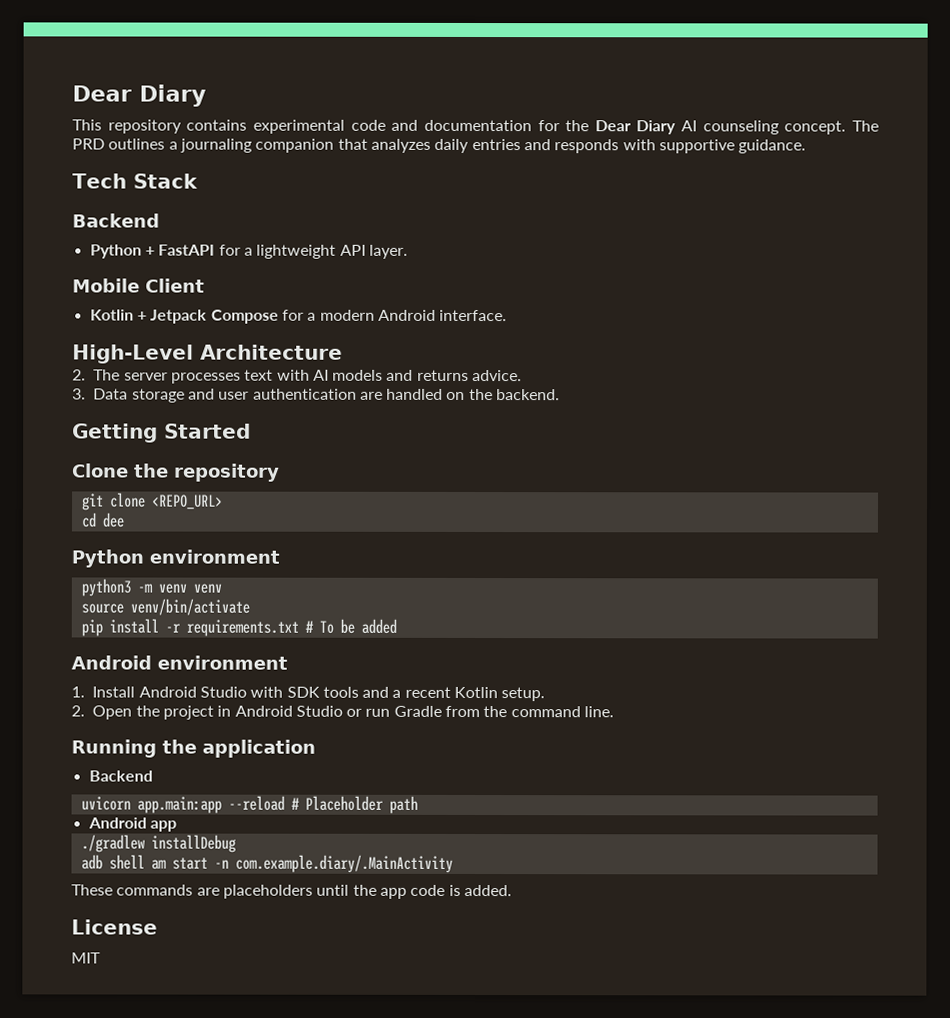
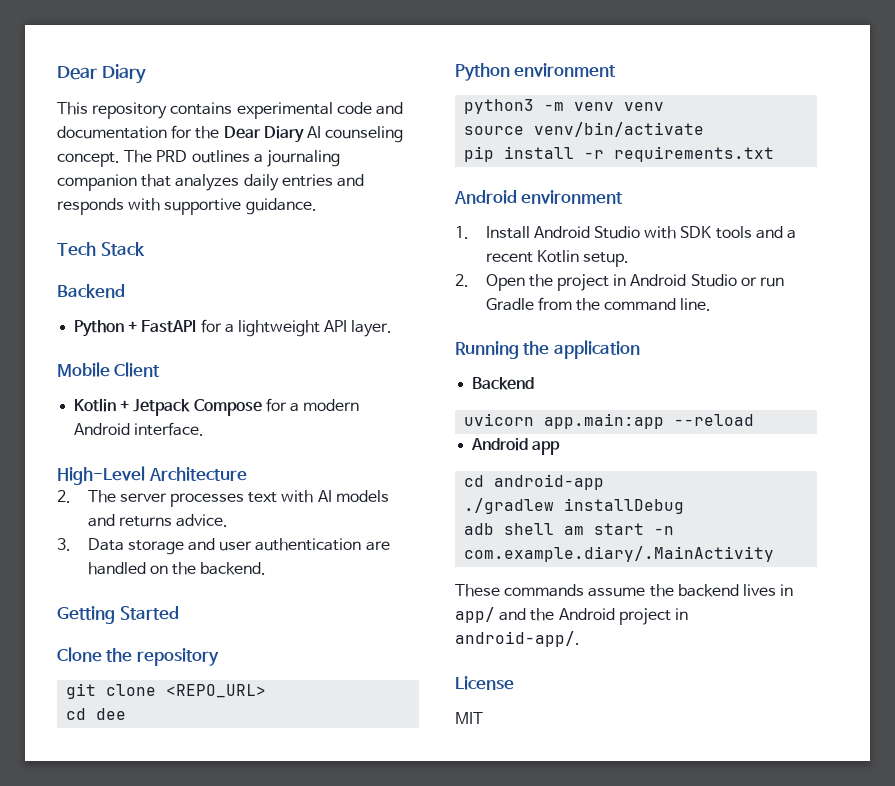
- pip install -r requirements.txt # To be added
+ pip install -r requirements.txt
- uvicorn app.main:app --reload # Placeholder path
+ uvicorn app.main:app --reload
+ cd android-app
- These commands are placeholders until the app code is added.
+ These commands assume the backend lives in app/ and the Android project in android-app/.

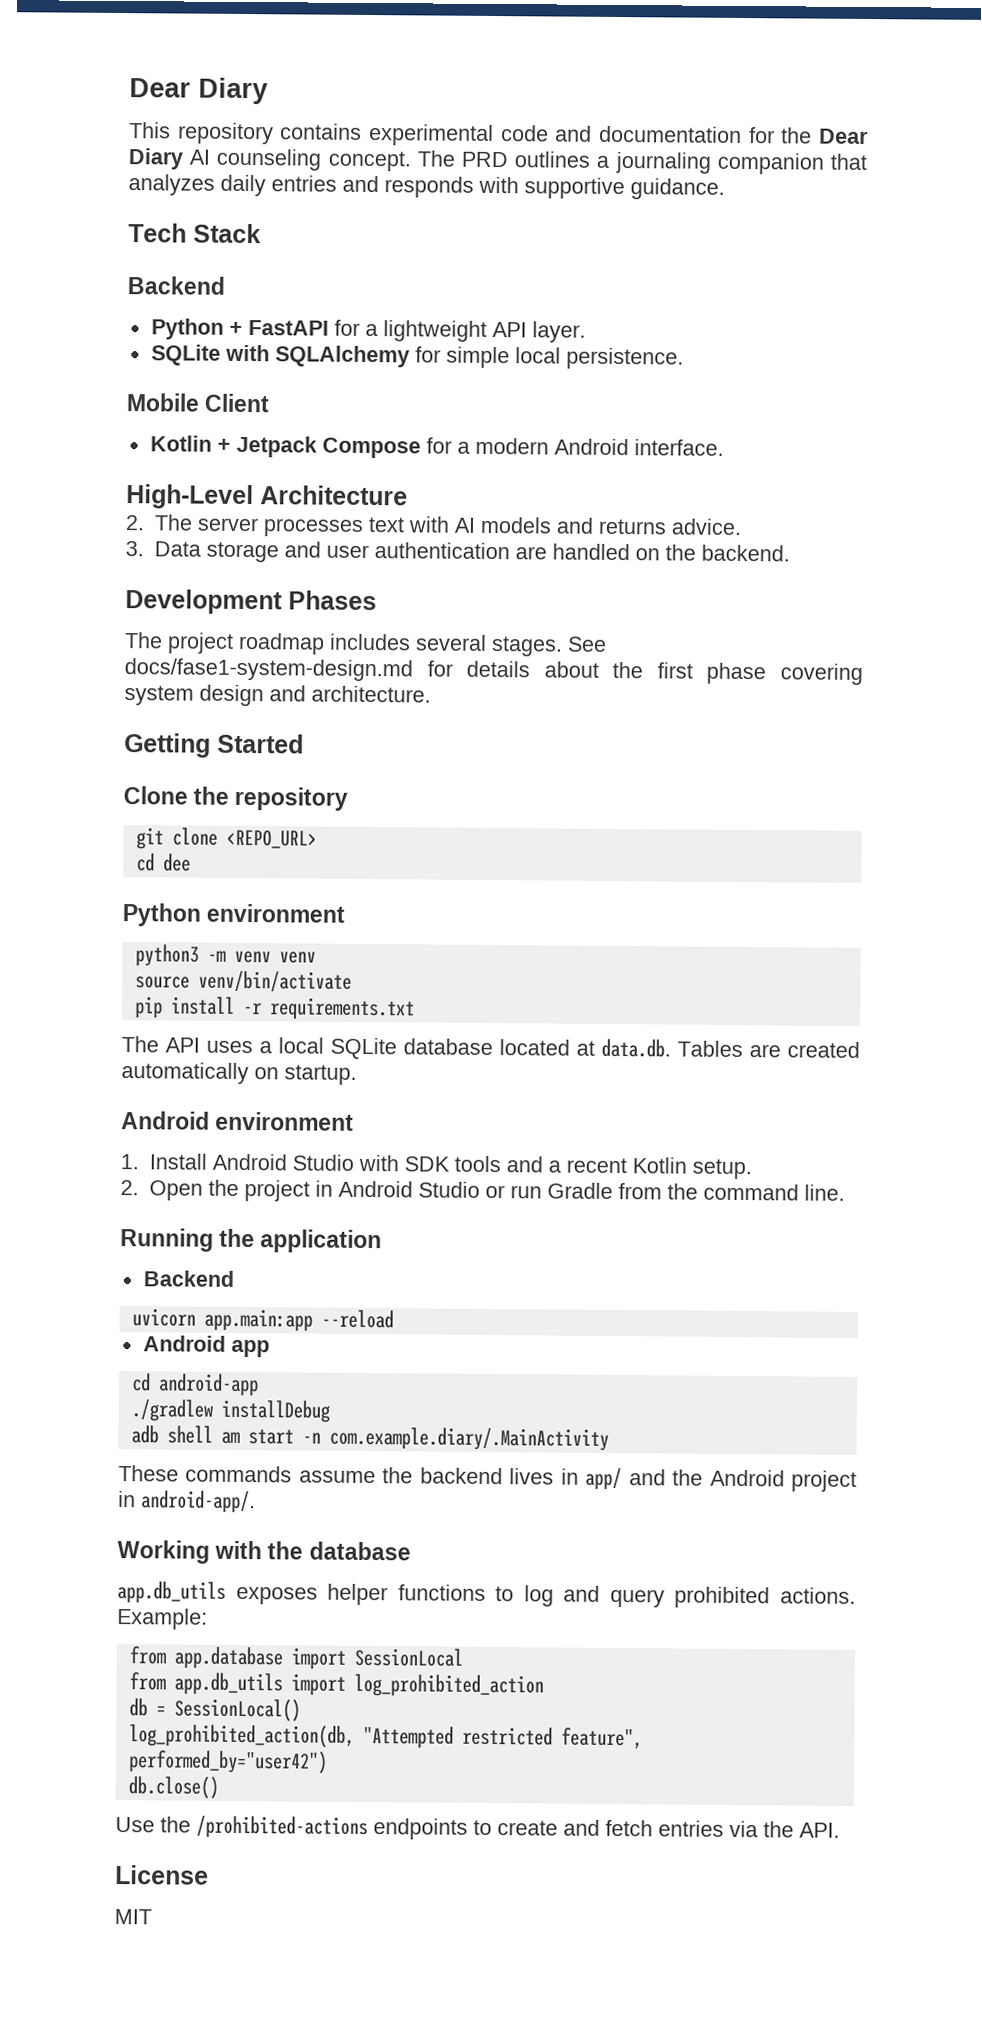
+ SQLite with SQLAlchemy for simple local persistence.
+ Development Phases
+ The project roadmap includes several stages. See docs/fase1-system-design.md for details about the first phase covering system design and architecture.
+ The API uses a local SQLite database located at data.db. Tables are created automatically on startup.
+ Working with the database
+ app.db_utils exposes helper functions to log and query prohibited actions. Example:
+ from app.database import SessionLocal
+ from app.db_utils import log_prohibited_action
+ db = SessionLocal()
+ log_prohibited_action(db, "Attempted restricted feature", performed_by="user42")
+ db.close()
+ Use the /prohibited-actions endpoints to create and fetch entries via the API.

